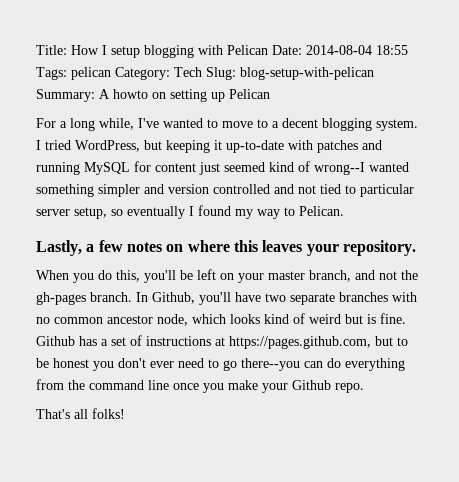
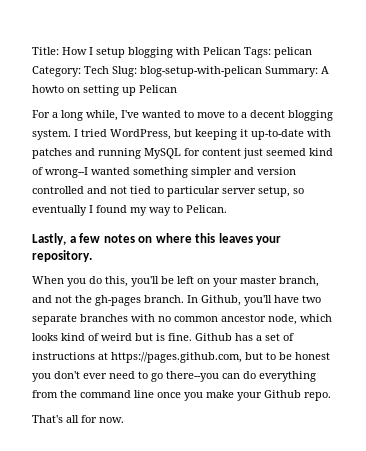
- Title: How I setup blogging with Pelican Date: 2014-08-04 18:55 Tags: pelican Category: Tech Slug: blog-setup-with-pelican Summary: A howto on setting up Pelican
+ Title: How I setup blogging with Pelican Tags: pelican Category: Tech Slug: blog-setup-with-pelican Summary: A howto on setting up Pelican
- That's all folks!
+ That's all for now.

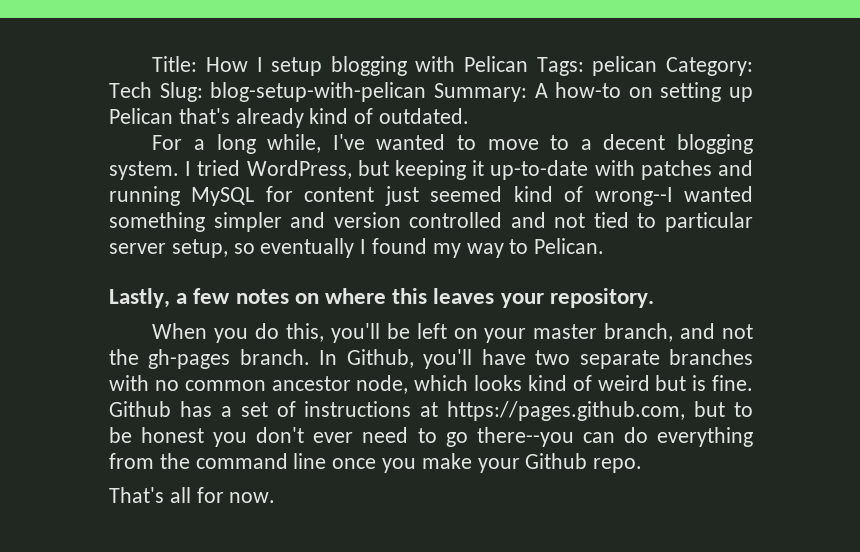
- Title: How I setup blogging with Pelican Tags: pelican Category: Tech Slug: blog-setup-with-pelican Summary: A howto on setting up Pelican
+ Title: How I setup blogging with Pelican Tags: pelican Category: Tech Slug: blog-setup-with-pelican Summary: A how-to on setting up Pelican that's already kind of outdated.

